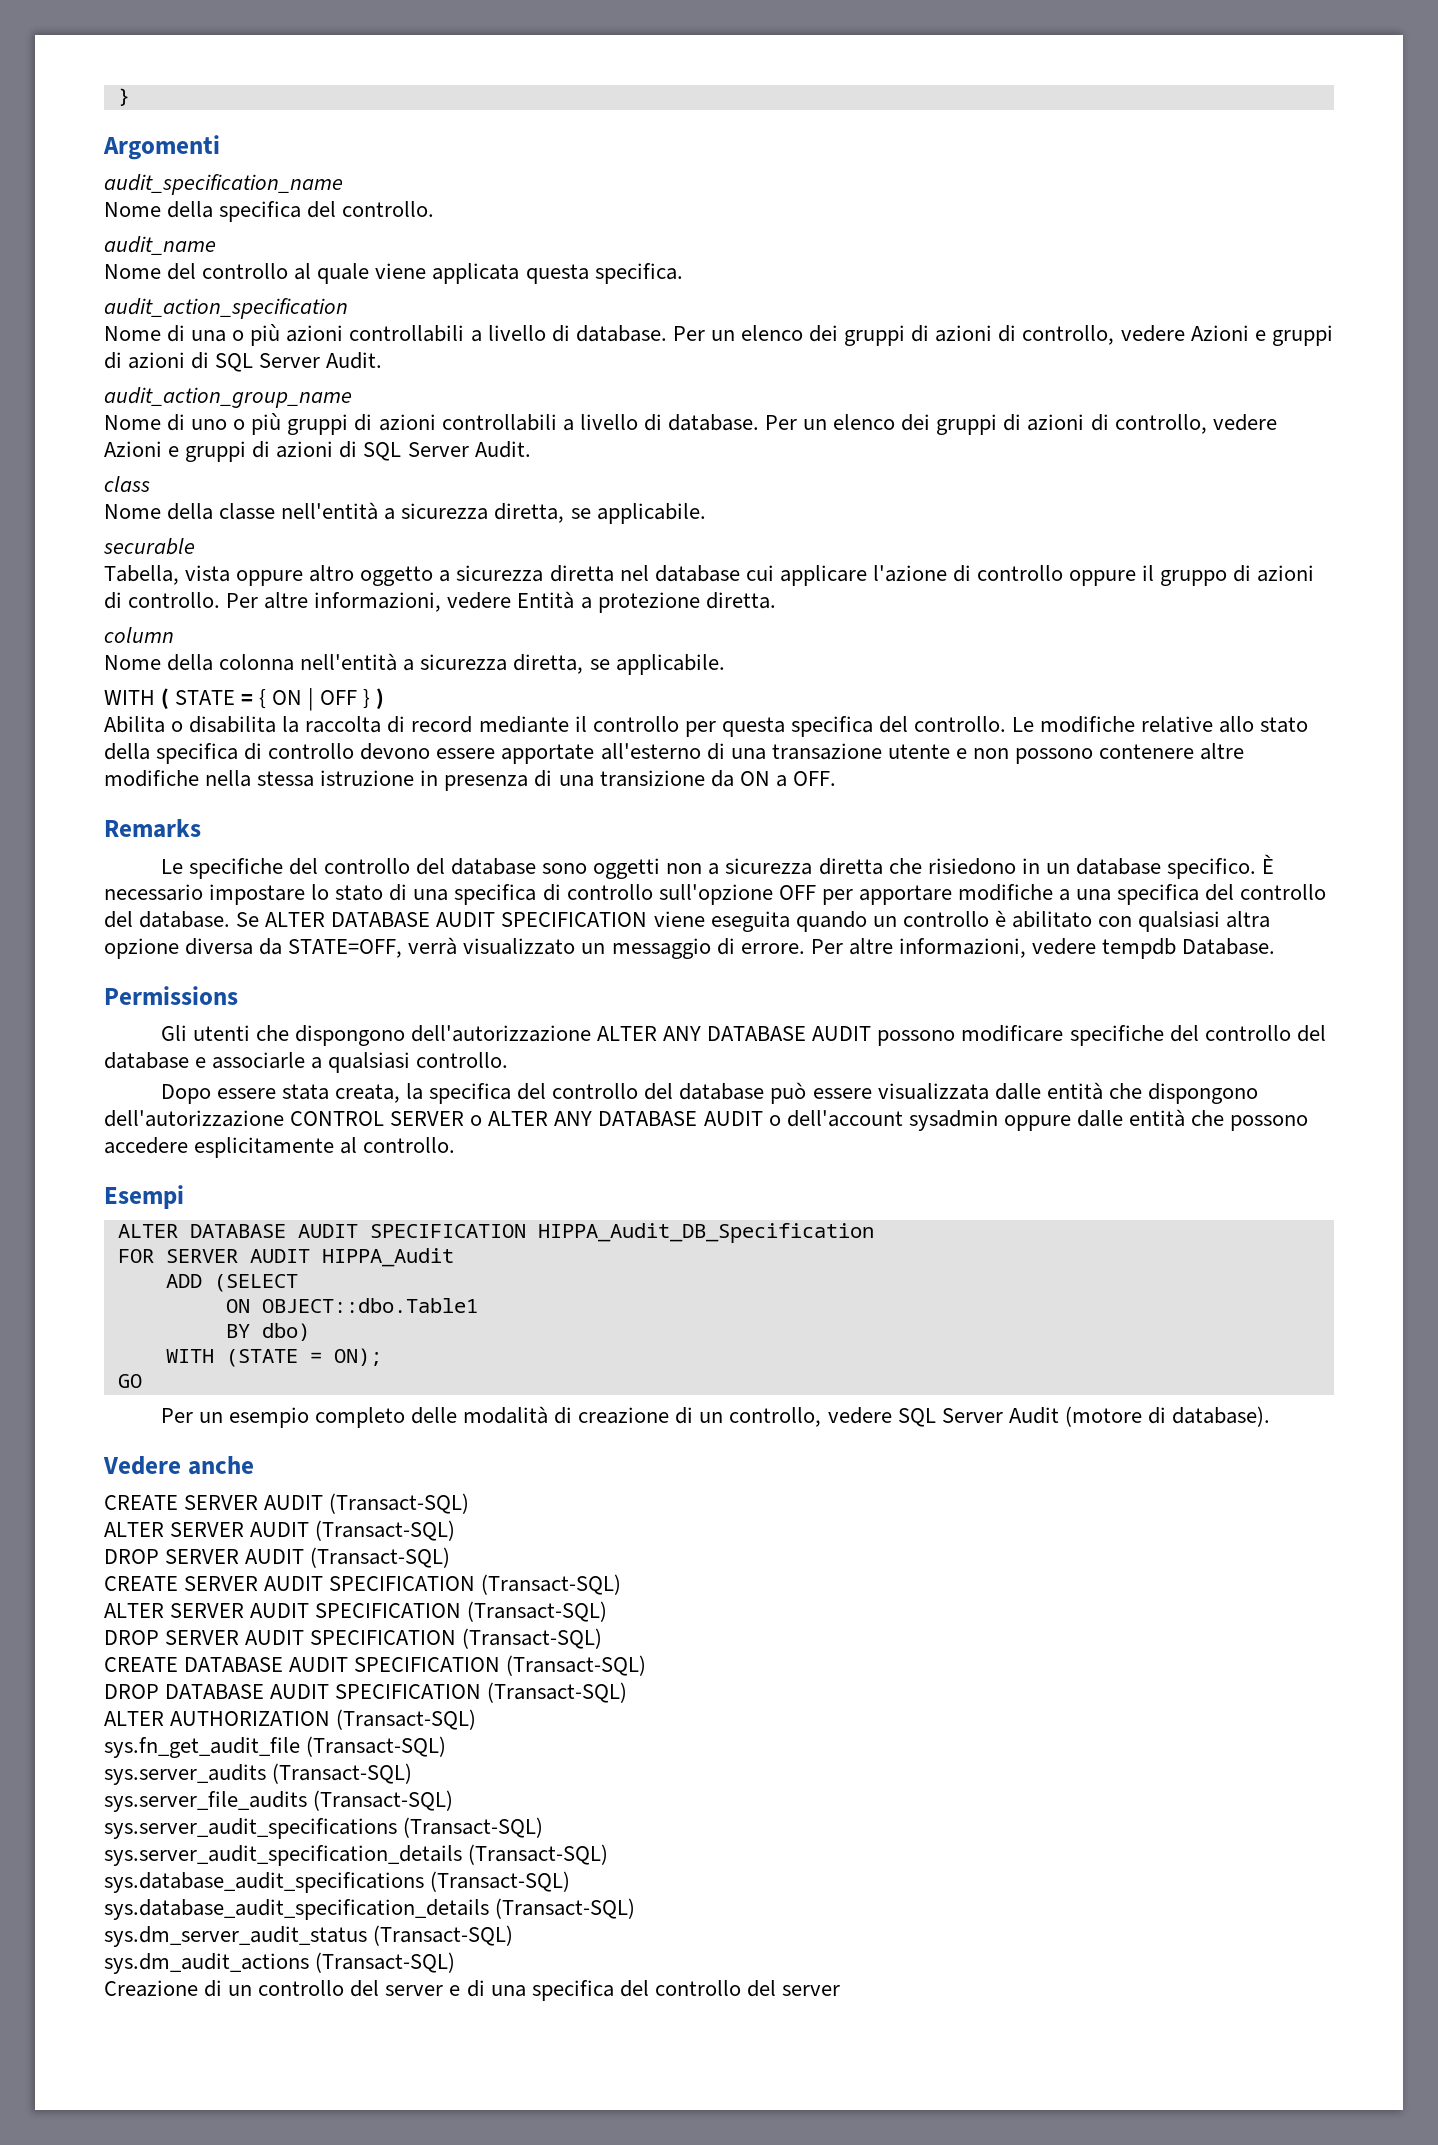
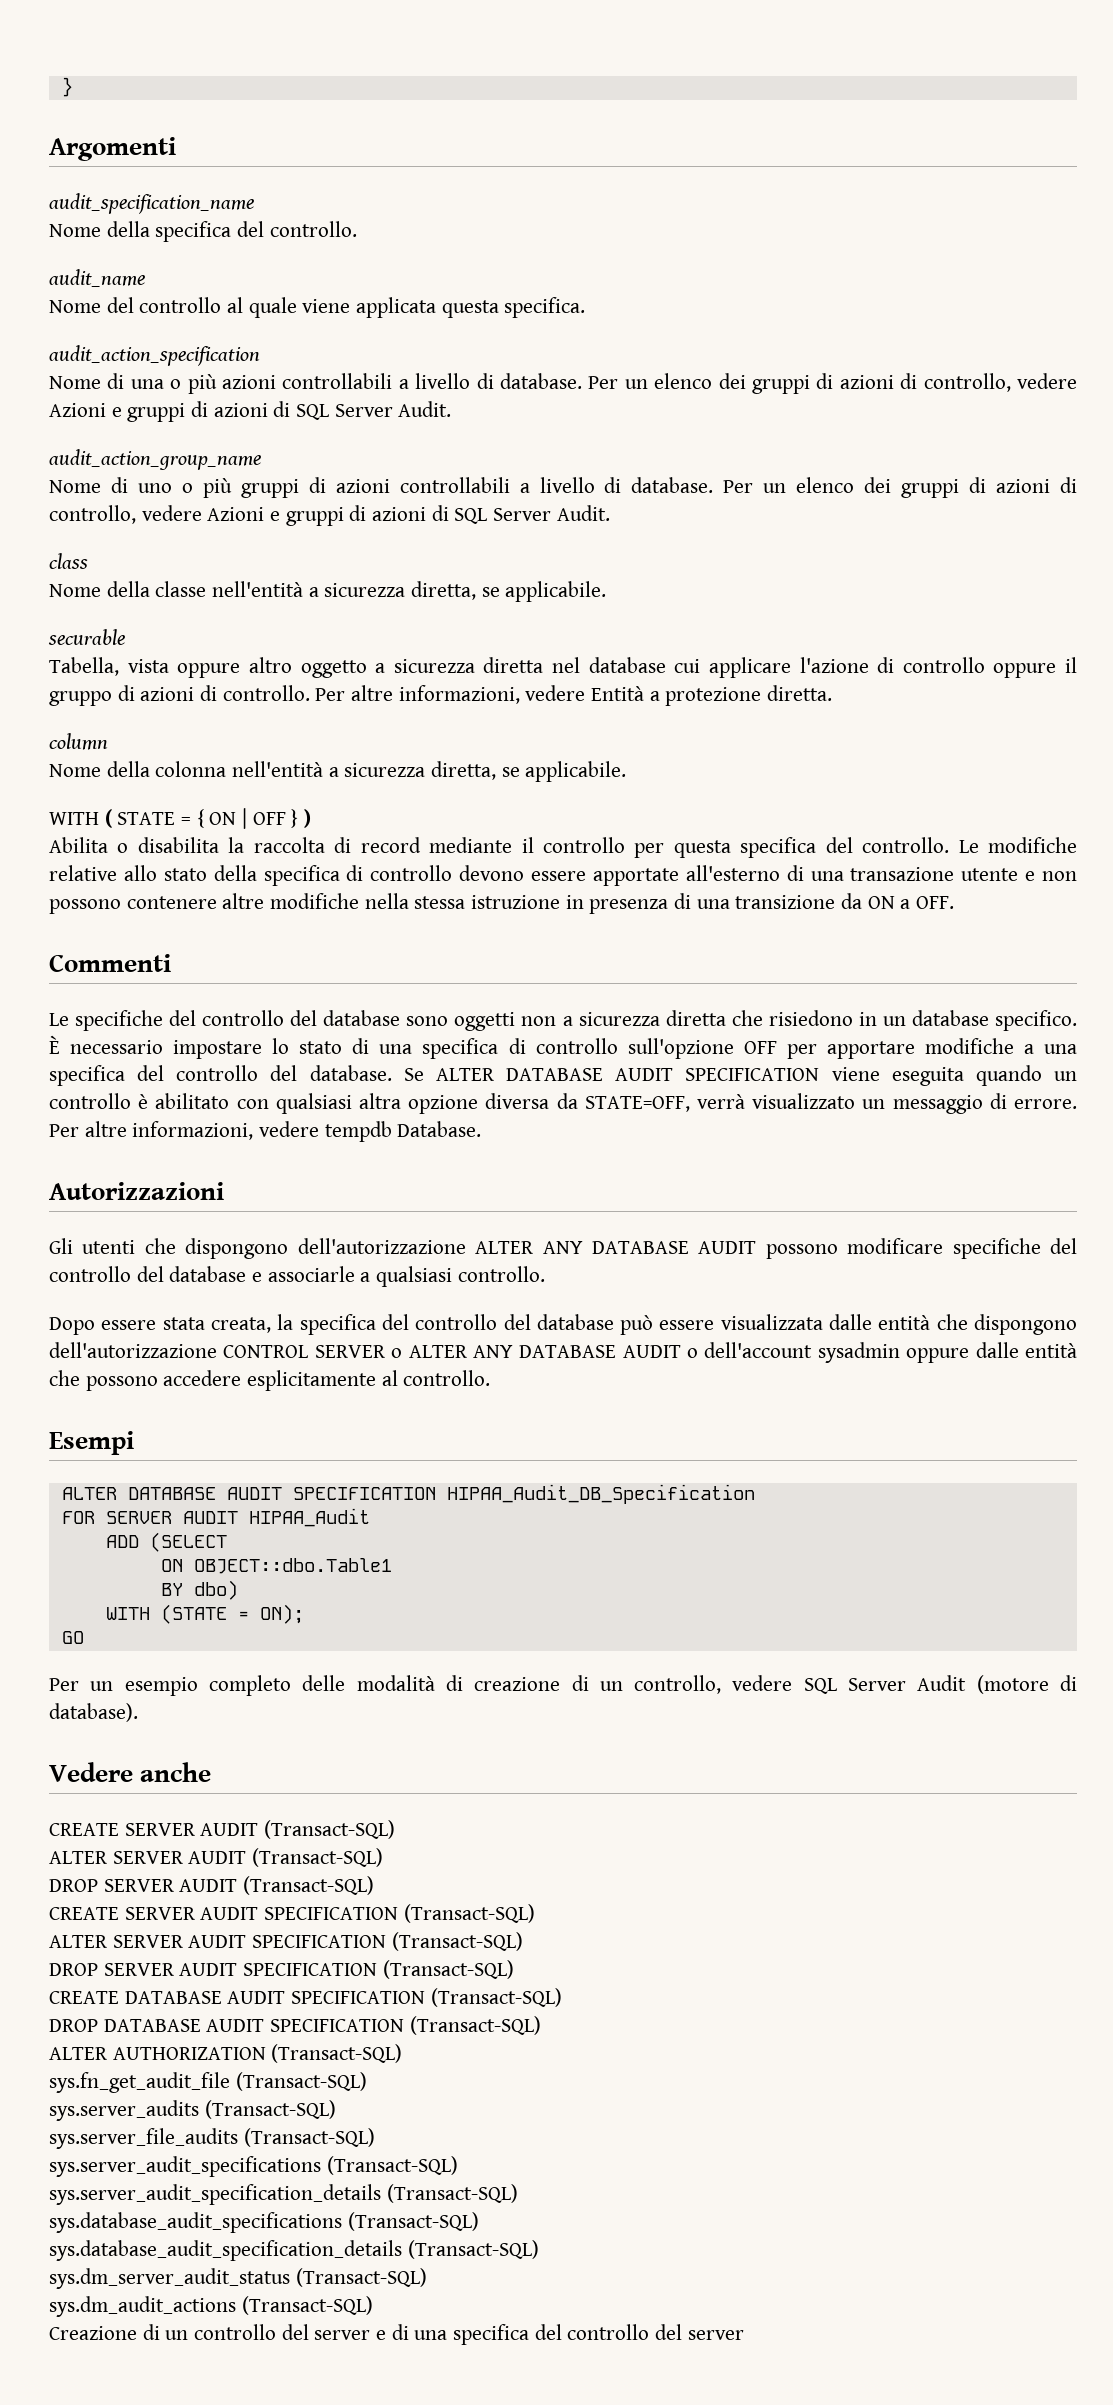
- Remarks
+ Commenti
- Permissions
+ Autorizzazioni
- ALTER DATABASE AUDIT SPECIFICATION HIPPA_Audit_DB_Specification
+ ALTER DATABASE AUDIT SPECIFICATION HIPAA_Audit_DB_Specification
- FOR SERVER AUDIT HIPPA_Audit
+ FOR SERVER AUDIT HIPAA_Audit

